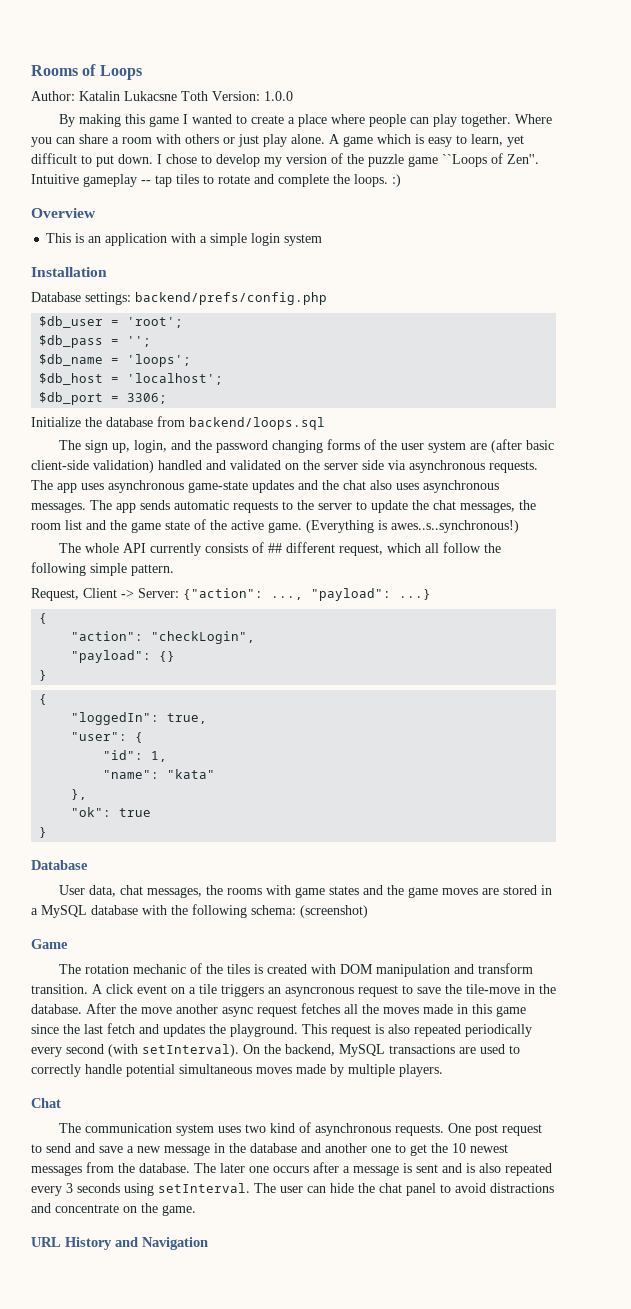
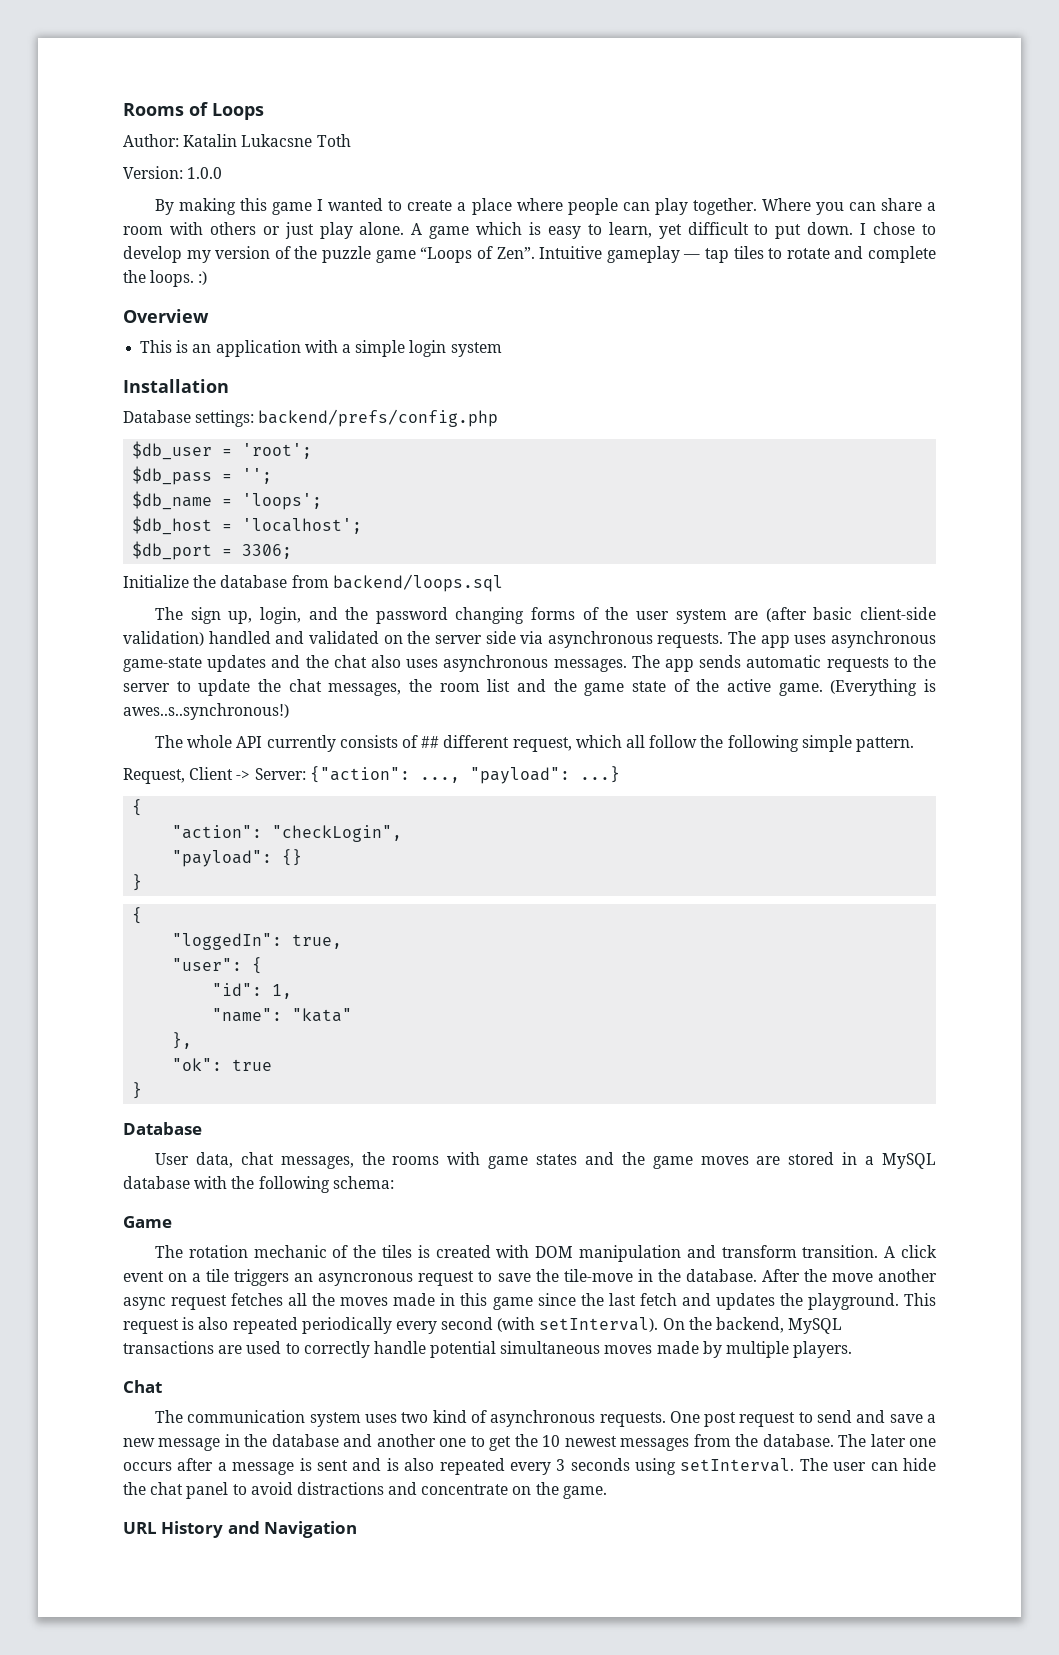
- Author: Katalin Lukacsne Toth Version: 1.0.0
+ Author: Katalin Lukacsne Toth
+ Version: 1.0.0
- I chose to develop my version of the puzzle game ``Loops of Zen''.
+ I chose to develop my version of the puzzle game “Loops of Zen”.
- Intuitive gameplay -- tap tiles to rotate and complete the loops. :)
+ Intuitive gameplay — tap tiles to rotate and complete the loops. :)
- User data, chat messages, the rooms with game states and the game moves are stored in a MySQL database with the following schema: (screenshot)
+ User data, chat messages, the rooms with game states and the game moves are stored in a MySQL database with the following schema:

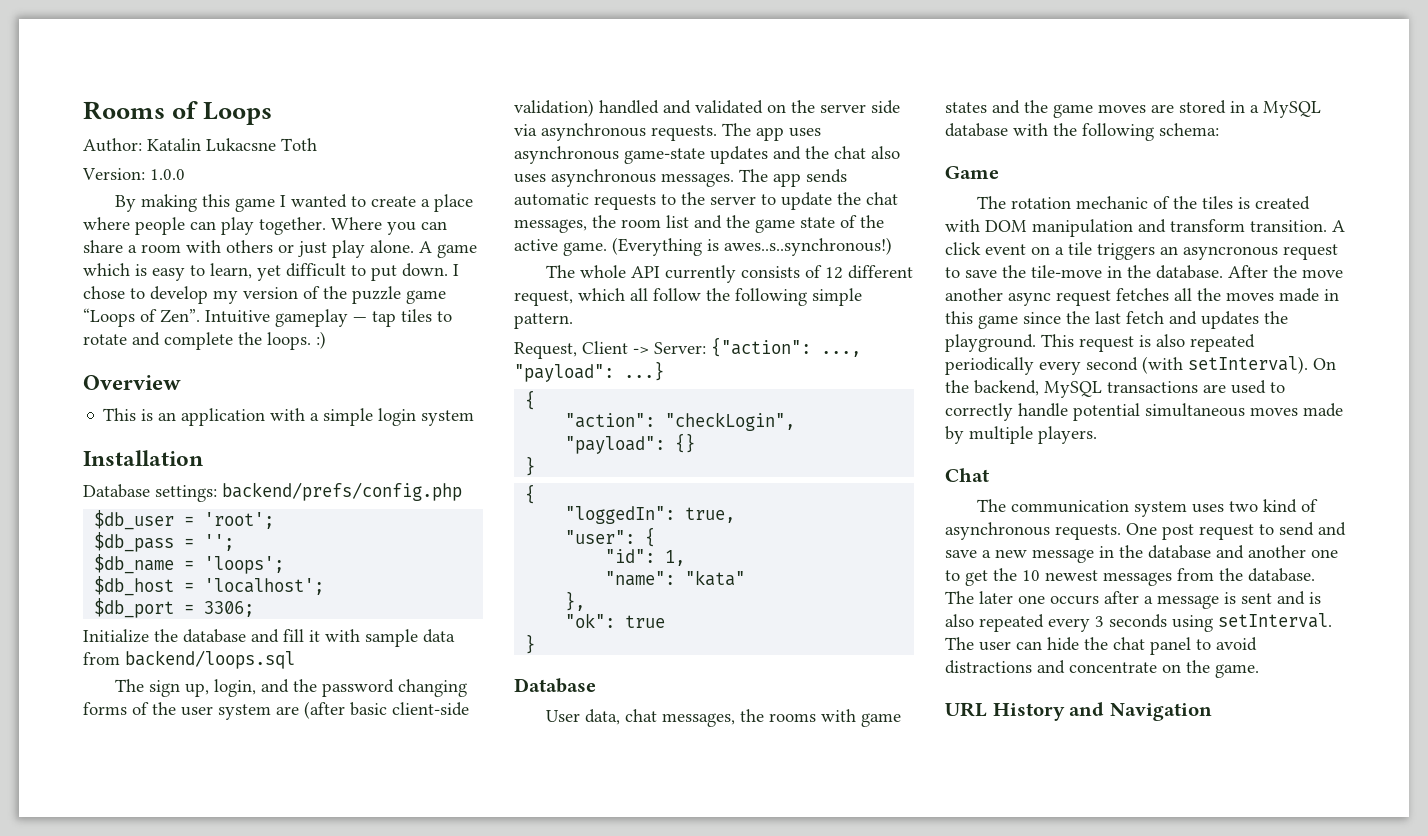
- Initialize the database from backend/loops.sql
+ Initialize the database and fill it with sample data from backend/loops.sql
- The whole API currently consists of ## different request, which all follow the following simple pattern.
+ The whole API currently consists of 12 different request, which all follow the following simple pattern.

